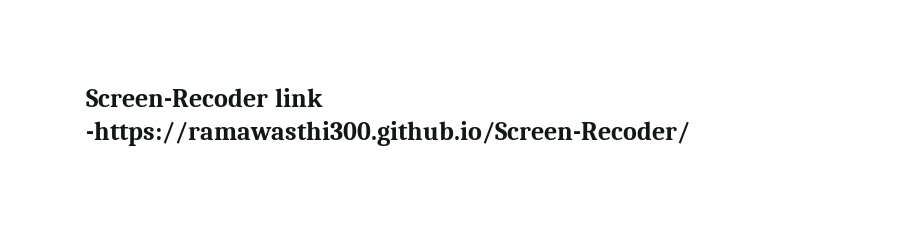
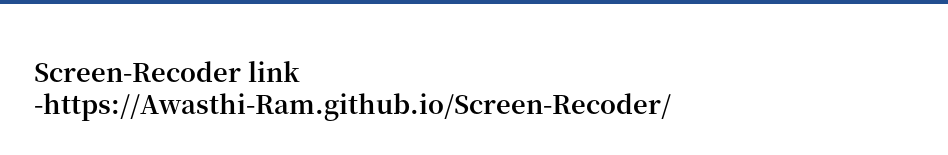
- Screen-Recoder link -https://ramawasthi300.github.io/Screen-Recoder/
+ Screen-Recoder link -https://Awasthi-Ram.github.io/Screen-Recoder/

